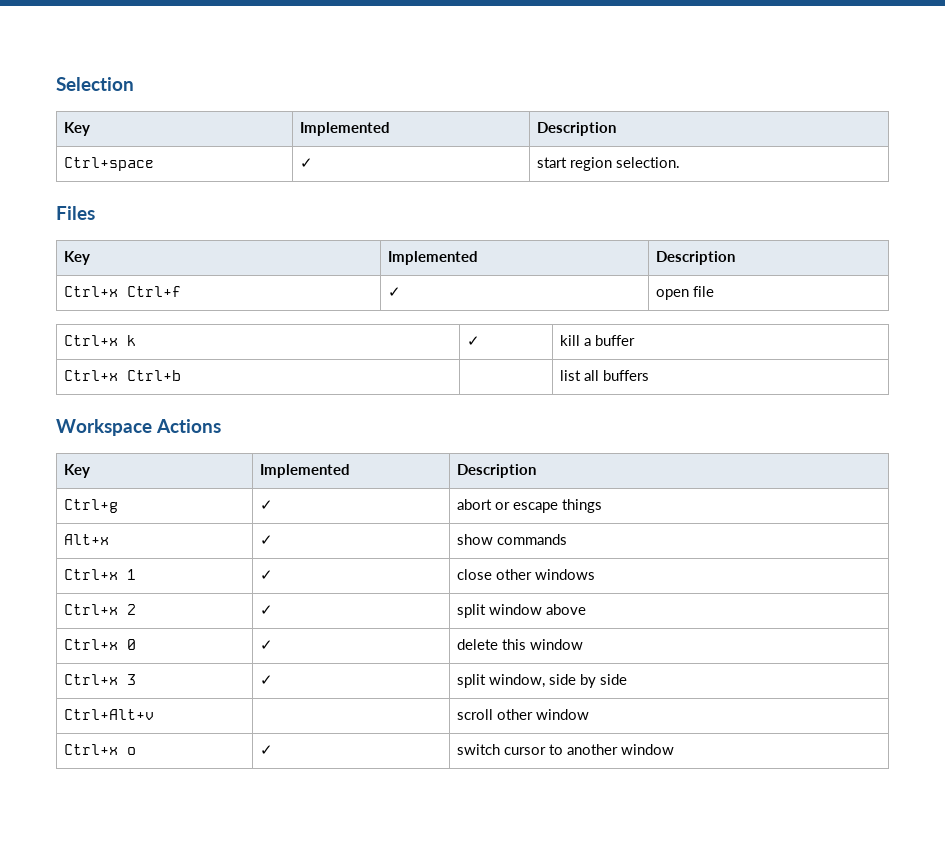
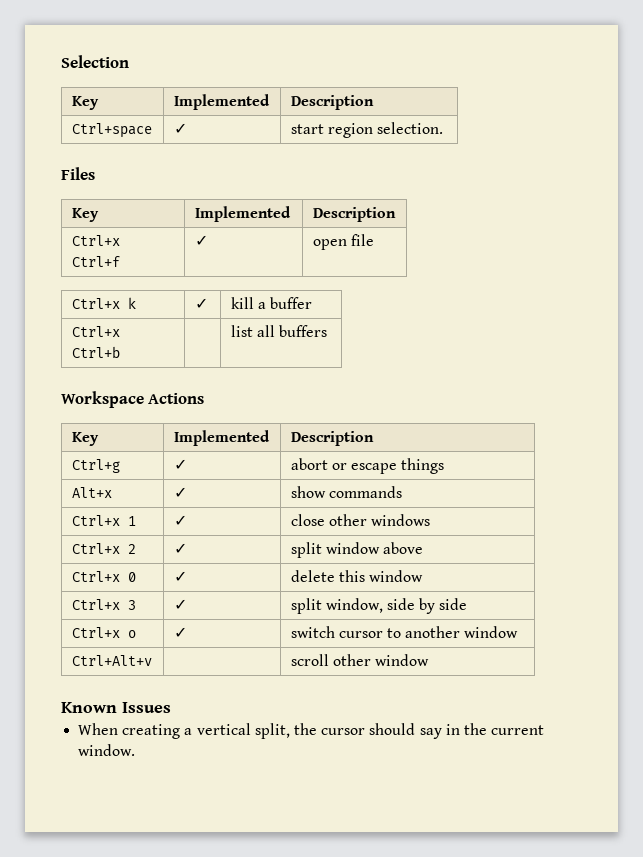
- Ctrl+Alt+v | | scroll other window
+ Ctrl+Alt+v | | scroll other window
+ Known Issues
+ When creating a vertical split, the cursor should say in the current window.

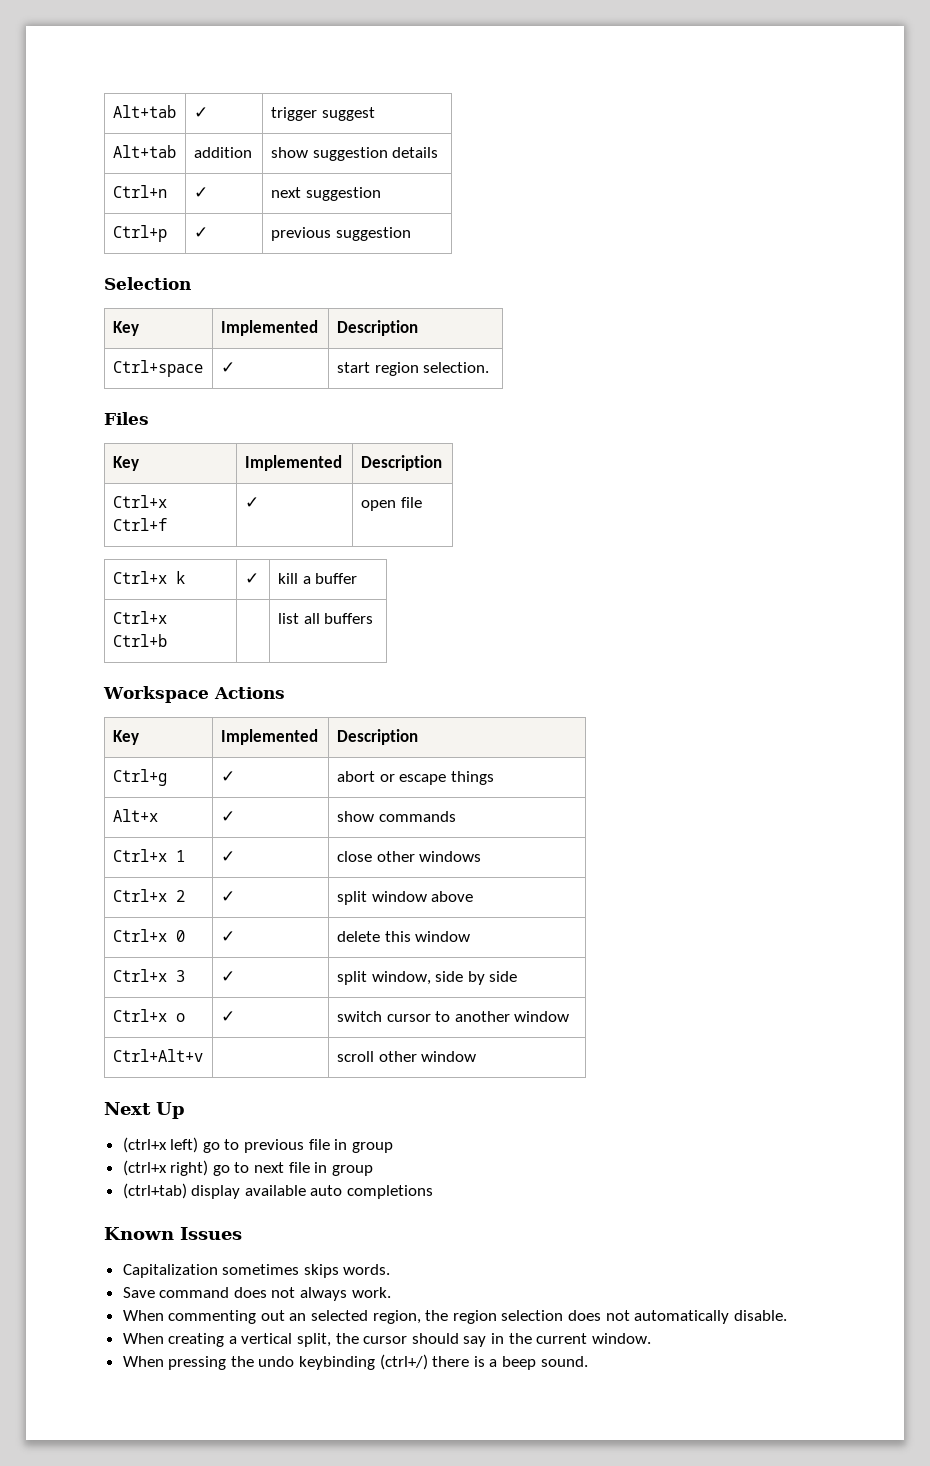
+ Alt+tab | ✓ | trigger suggest
+ Alt+tab | addition | show suggestion details
+ Ctrl+n | ✓ | next suggestion
+ Ctrl+p | ✓ | previous suggestion
+ Next Up
+ (ctrl+x left) go to previous file in group
+ (ctrl+x right) go to next file in group
+ (ctrl+tab) display available auto completions
  Known Issues
+ Capitalization sometimes skips words.
+ Save command does not always work.
+ When commenting out an selected region, the region selection does not automatically disable.
+ When pressing the undo keybinding (ctrl+/) there is a beep sound.

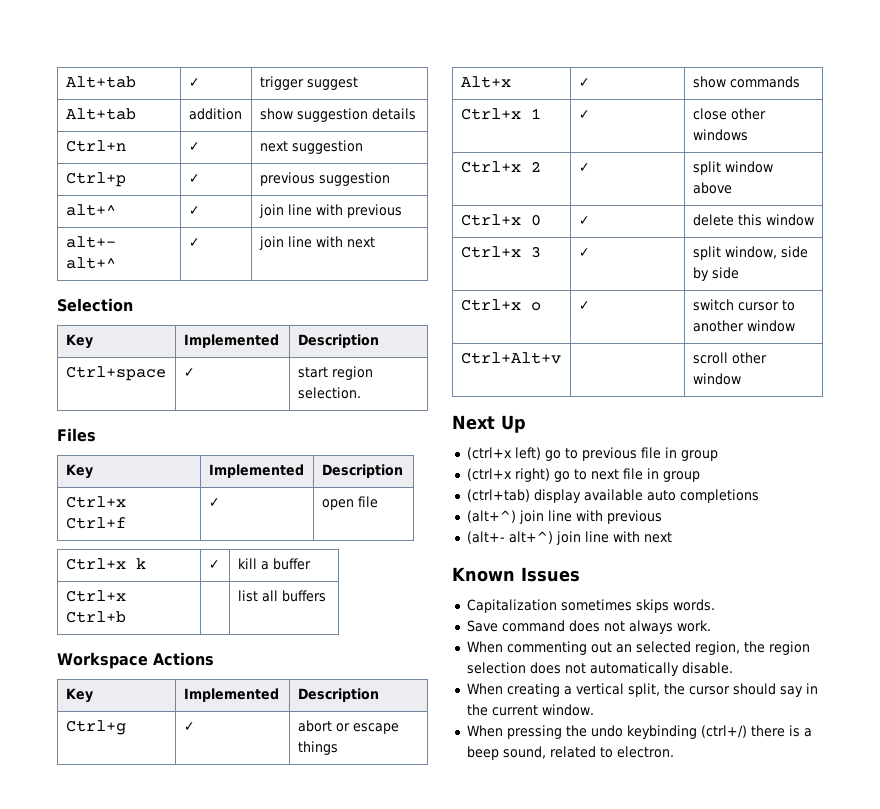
+ alt+^ | ✓ | join line with previous
+ alt+- alt+^ | ✓ | join line with next
+ (alt+^) join line with previous
+ (alt+- alt+^) join line with next
- When pressing the undo keybinding (ctrl+/) there is a beep sound.
+ When pressing the undo keybinding (ctrl+/) there is a beep sound, related to electron.

